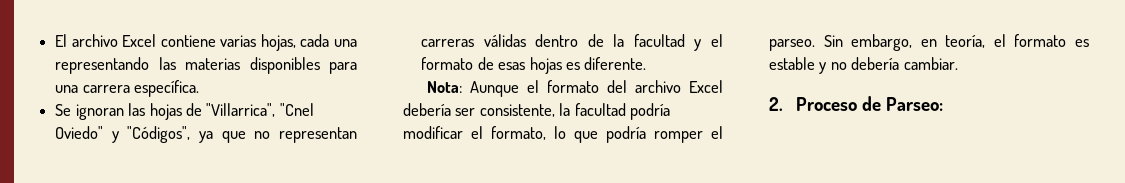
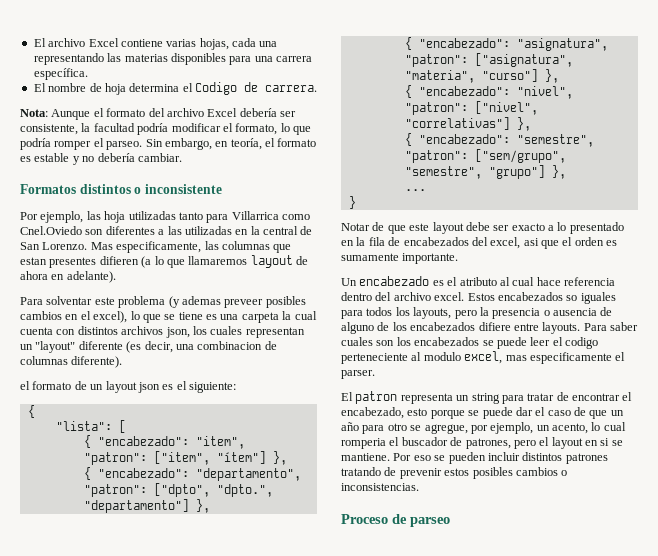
- Se ignoran las hojas de "Villarrica", "Cnel Oviedo" y "Códigos", ya que no representan carreras válidas dentro de la facultad y el formato de esas hojas es diferente.
+ El nombre de hoja determina el Codigo de carrera.
- 2. Proceso de Parseo:
+ Formatos distintos o inconsistente
+ Por ejemplo, las hoja utilizadas tanto para Villarrica como Cnel.Oviedo son diferentes a las utilizadas en la central de San Lorenzo. Mas especificamente, las columnas que estan presentes difieren (a lo que llamaremos layout de ahora en adelante).
+ Para solventar este problema (y ademas preveer posibles cambios en el excel), lo que se tiene es una carpeta la cual cuenta con distintos archivos json, los cuales representan un "layout" diferente (es decir, una combinacion de columnas diferente).
+ el formato de un layout json es el siguiente:
+ {
+ "lista": [
+ { "encabezado": "item", "patron": ["item", "ítem"] },
+ { "encabezado": "departamento", "patron": ["dpto", "dpto.", "departamento"] },
+ { "encabezado": "asignatura", "patron": ["asignatura", "materia", "curso"] },
+ { "encabezado": "nivel", "patron": ["nivel", "correlativas"] },
+ { "encabezado": "semestre", "patron": ["sem/grupo", "semestre", "grupo"] },
+ ...
+ }
+ Notar de que este layout debe ser exacto a lo presentado en la fila de encabezados del excel, asi que el orden es sumamente importante.
+ Un encabezado es el atributo al cual hace referencia dentro del archivo excel. Estos encabezados so iguales para todos los layouts, pero la presencia o ausencia de alguno de los encabezados difiere entre layouts. Para saber cuales son los encabezados se puede leer el codigo perteneciente al modulo excel, mas especificamente el parser.
+ El patron representa un string para tratar de encontrar el encabezado, esto porque se puede dar el caso de que un año para otro se agregue, por ejemplo, un acento, lo cual romperia el buscador de patrones, pero el layout en si se mantiene. Por eso se pueden incluir distintos patrones tratando de prevenir estos posibles cambios o inconsistencias.
+ Proceso de parseo

